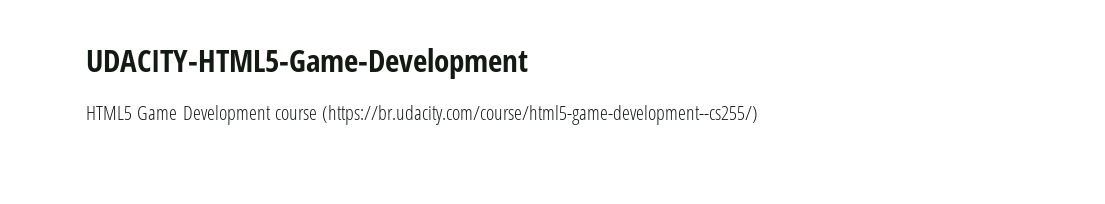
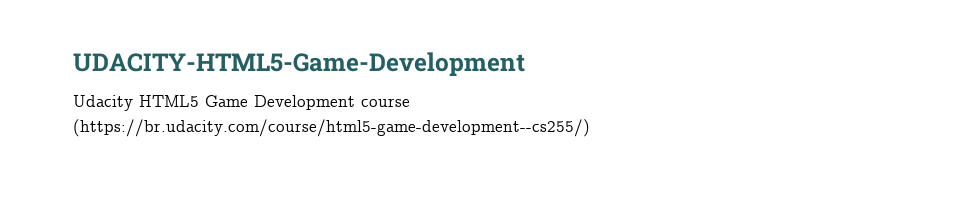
- HTML5 Game Development course (https://br.udacity.com/course/html5-game-development--cs255/)
+ Udacity HTML5 Game Development course (https://br.udacity.com/course/html5-game-development--cs255/)

